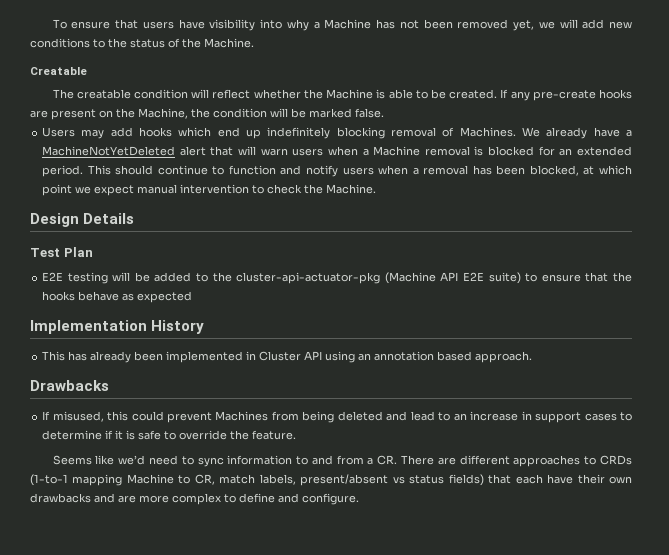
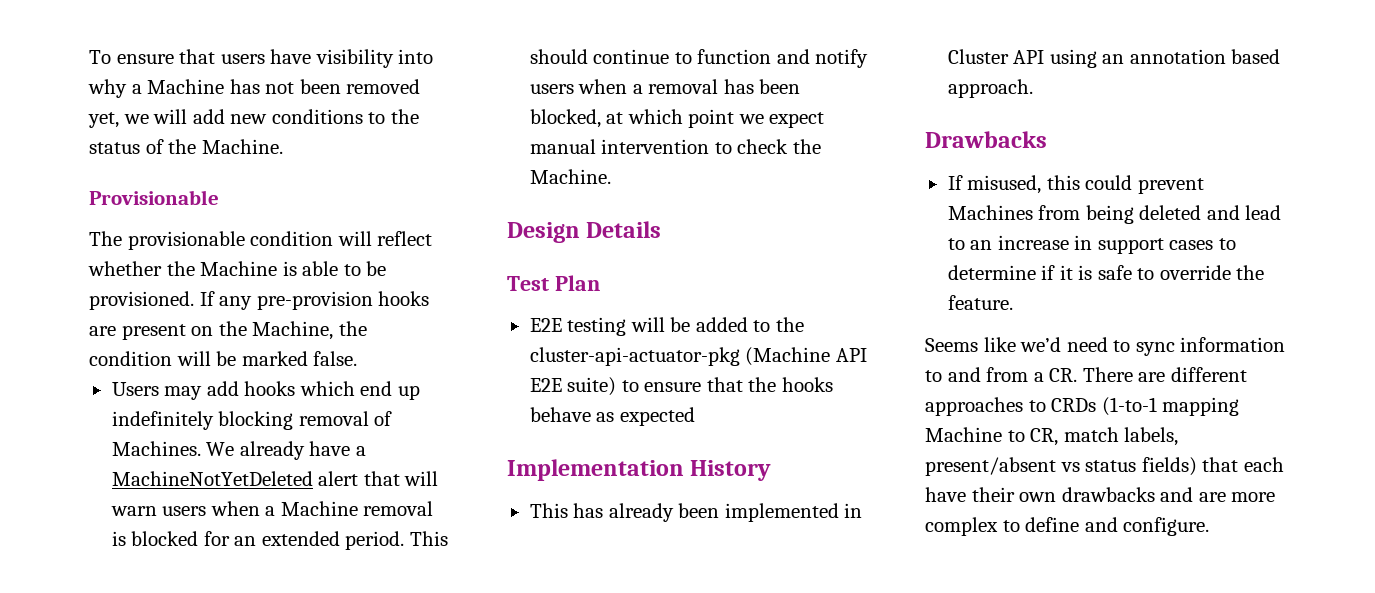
- Creatable
+ Provisionable
- The creatable condition will reflect whether the Machine is able to be created.
+ The provisionable condition will reflect whether the Machine is able to be provisioned.
- If any pre-create hooks are present on the Machine, the condition will be marked false.
+ If any pre-provision hooks are present on the Machine, the condition will be marked false.

